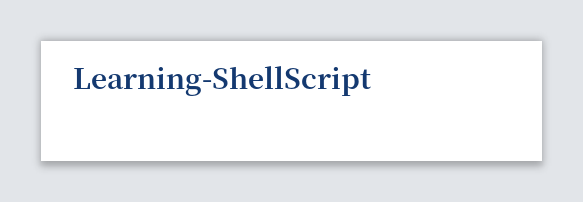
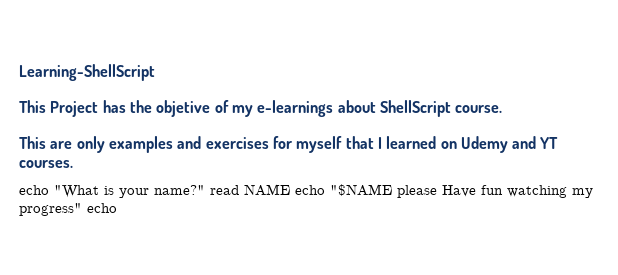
+ This Project has the objetive of my e-learnings about ShellScript course.
+ This are only examples and exercises for myself that I learned on Udemy and YT courses.
+ echo "What is your name?" read NAME echo "$NAME please Have fun watching my progress" echo

